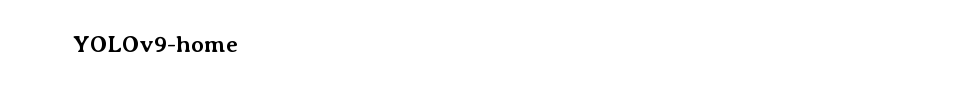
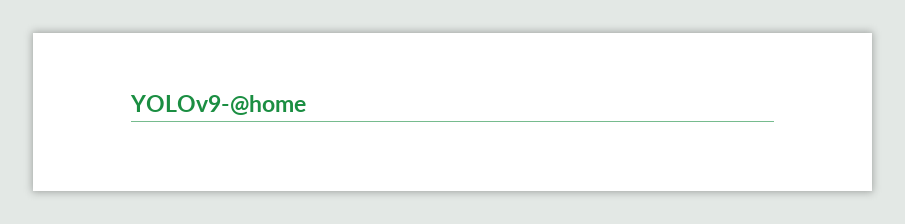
- YOLOv9-home
+ YOLOv9-@home

